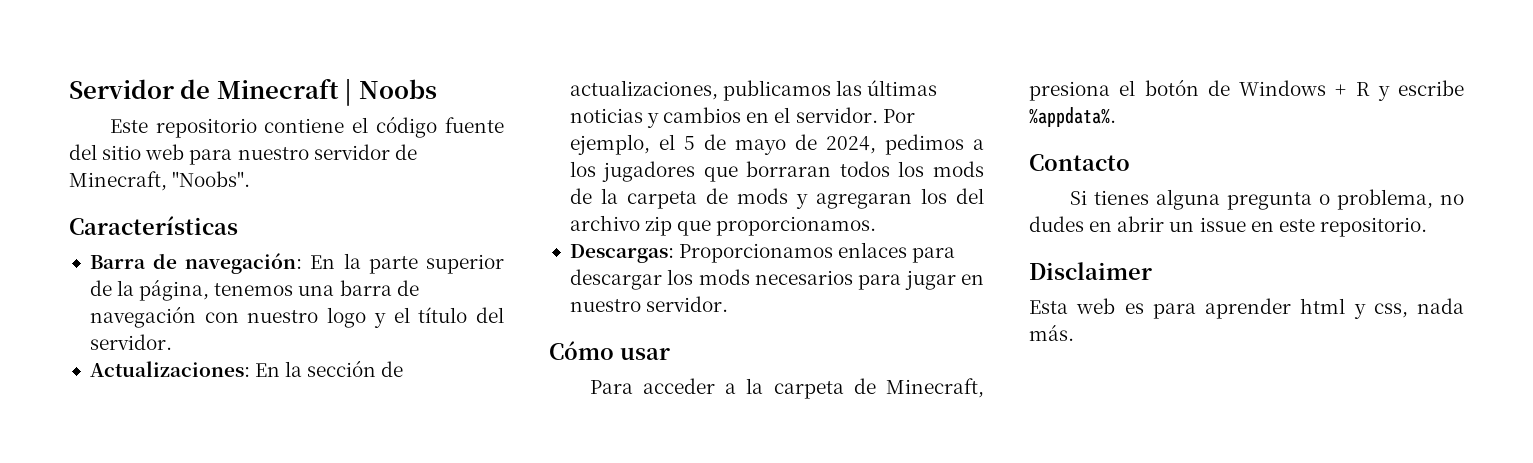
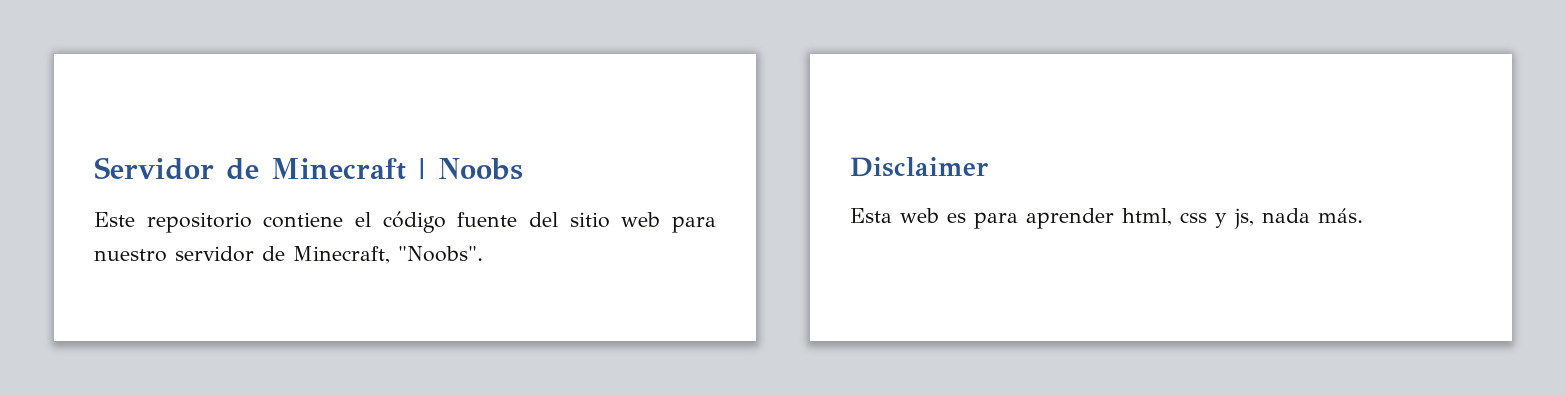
- Características
- Barra de navegación: En la parte superior de la página, tenemos una barra de navegación con nuestro logo y el título del servidor.
- Actualizaciones: En la sección de actualizaciones, publicamos las últimas noticias y cambios en el servidor. Por ejemplo, el 5 de mayo de 2024, pedimos a los jugadores que borraran todos los mods de la carpeta de mods y agregaran los del archivo zip que proporcionamos.
- Descargas: Proporcionamos enlaces para descargar los mods necesarios para jugar en nuestro servidor.
- Cómo usar
- Para acceder a la carpeta de Minecraft, presiona el botón de Windows + R y escribe %appdata%.
- Contacto
- Si tienes alguna pregunta o problema, no dudes en abrir un issue en este repositorio.
- Esta web es para aprender html y css, nada más.
+ Esta web es para aprender html, css y js, nada más.

